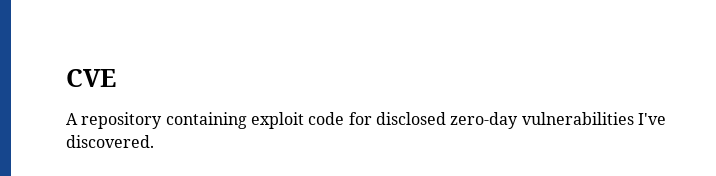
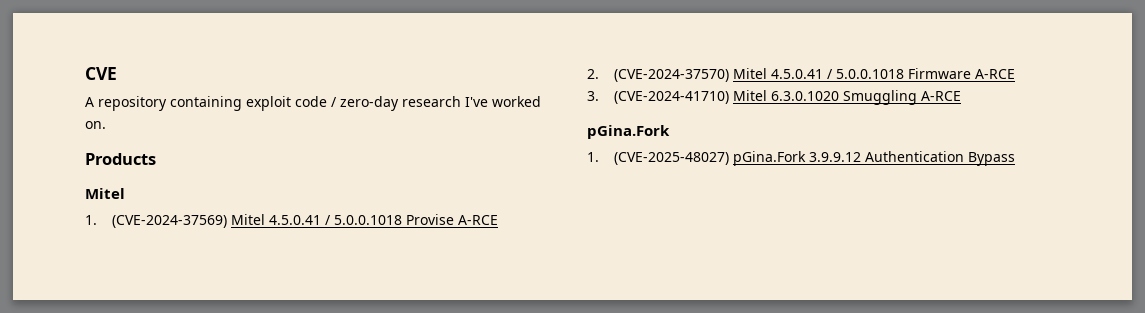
- A repository containing exploit code for disclosed zero-day vulnerabilities I've discovered.
+ A repository containing exploit code / zero-day research I've worked on.
+ Products
+ Mitel
+ 1. (CVE-2024-37569) Mitel 4.5.0.41 / 5.0.0.1018 Provise A-RCE
+ 2. (CVE-2024-37570) Mitel 4.5.0.41 / 5.0.0.1018 Firmware A-RCE
+ 3. (CVE-2024-41710) Mitel 6.3.0.1020 Smuggling A-RCE
+ pGina.Fork
+ 1. (CVE-2025-48027) pGina.Fork 3.9.9.12 Authentication Bypass

